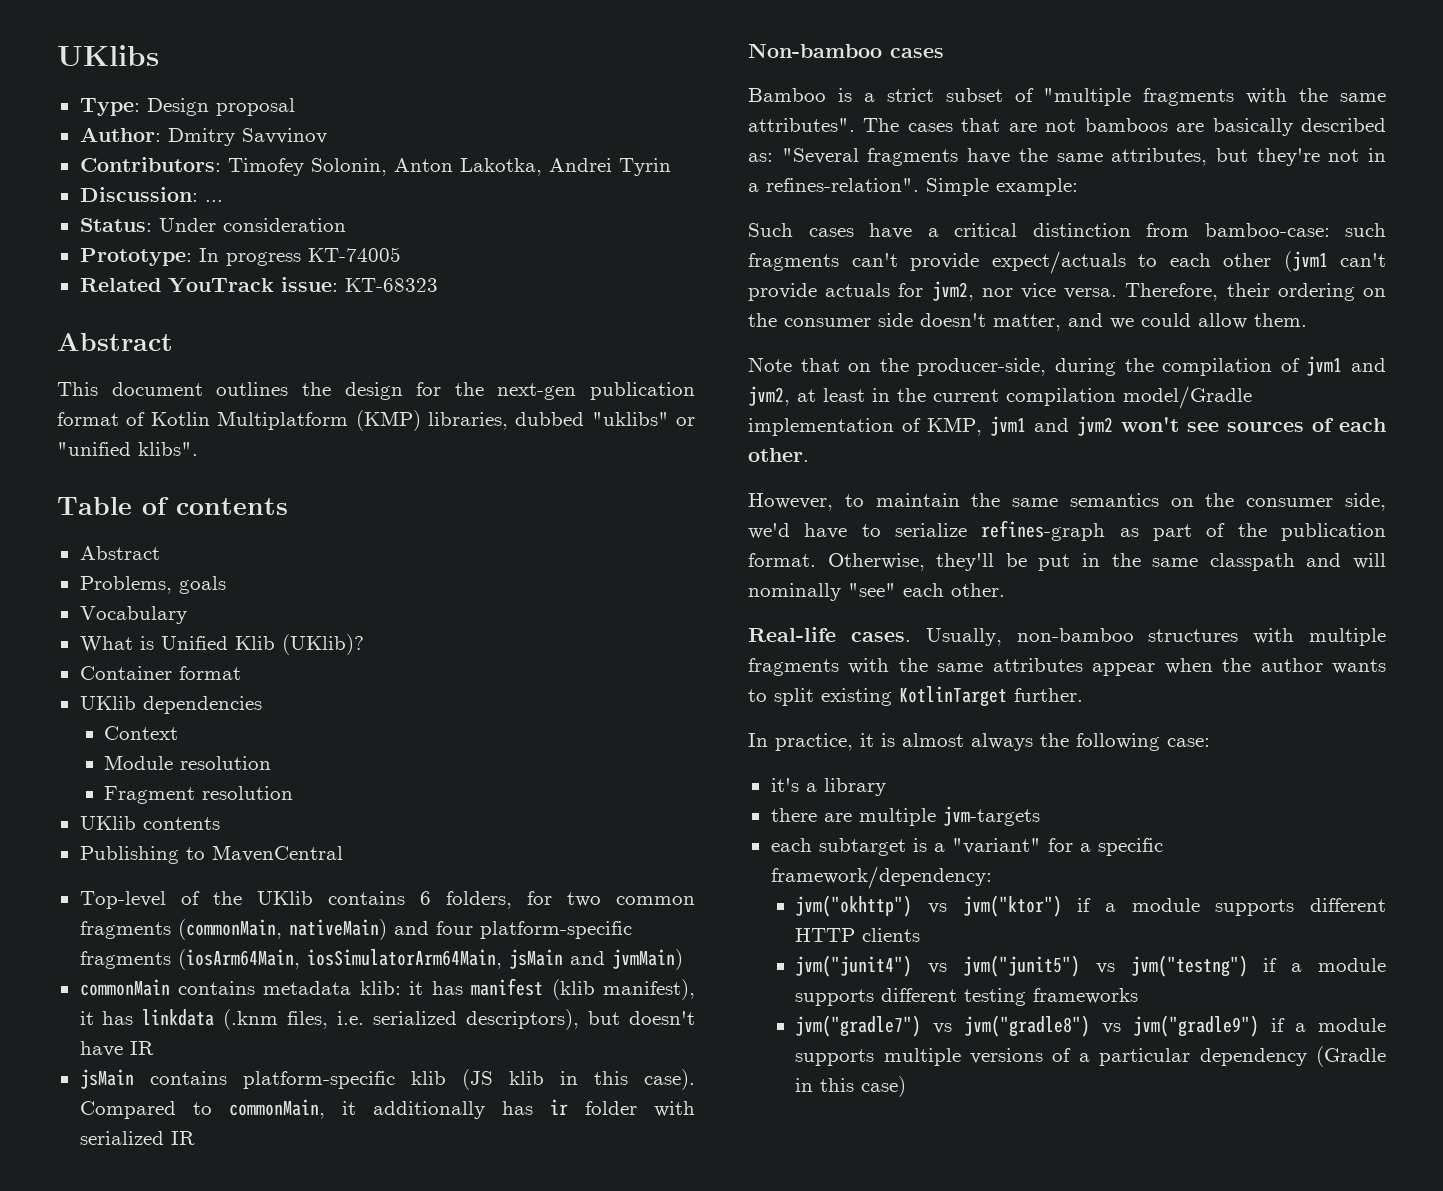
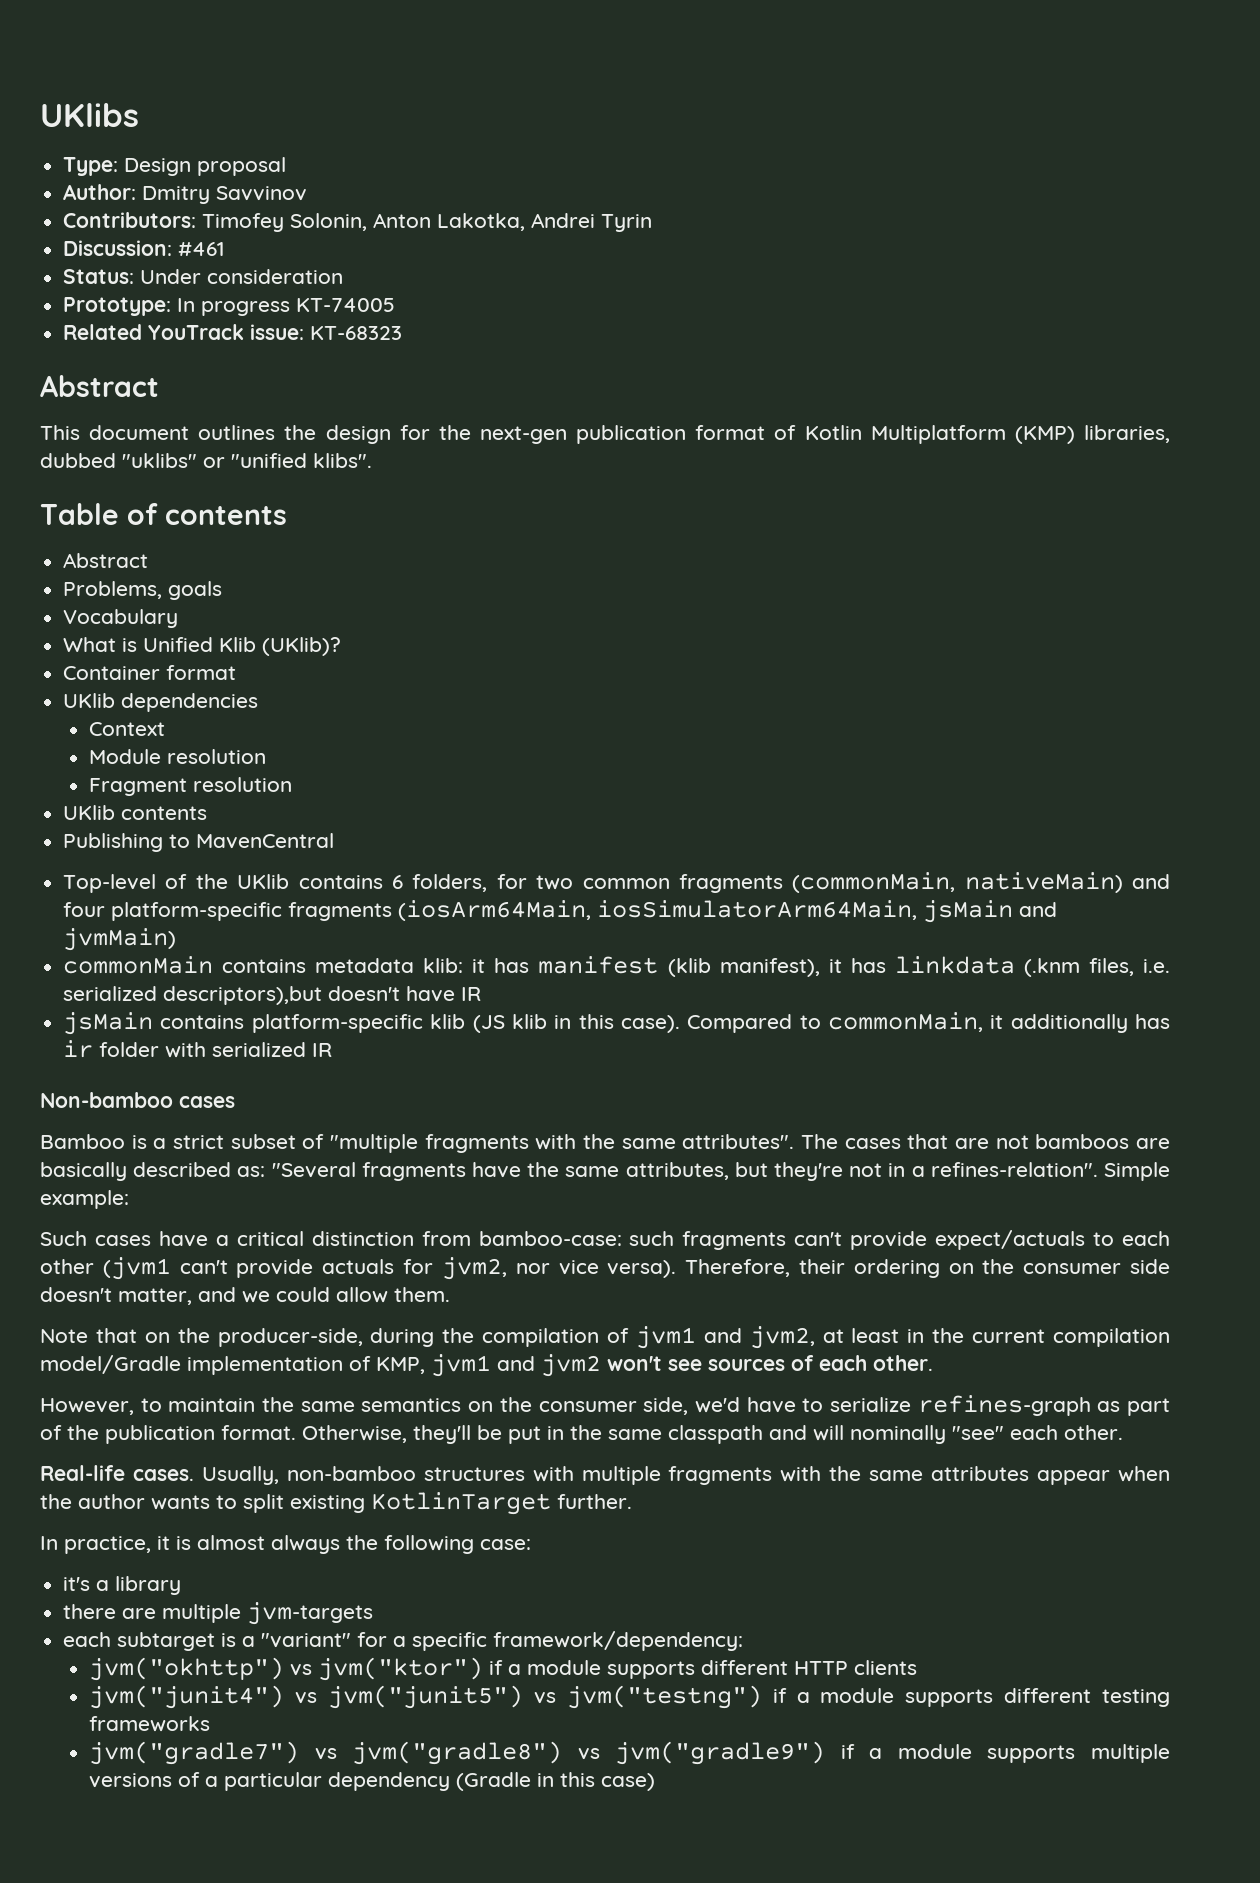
- Discussion: ...
+ Discussion: #461
- commonMain contains metadata klib: it has manifest (klib manifest), it has linkdata (.knm files, i.e. serialized descriptors), but doesn't have IR
+ commonMain contains metadata klib: it has manifest (klib manifest), it has linkdata (.knm files, i.e. serialized descriptors),but doesn't have IR
- Such cases have a critical distinction from bamboo-case: such fragments can't provide expect/actuals to each other (jvm1 can't provide actuals for jvm2, nor vice versa.
+ Such cases have a critical distinction from bamboo-case: such fragments can't provide expect/actuals to each other (jvm1 can't provide actuals for jvm2, nor vice versa).

